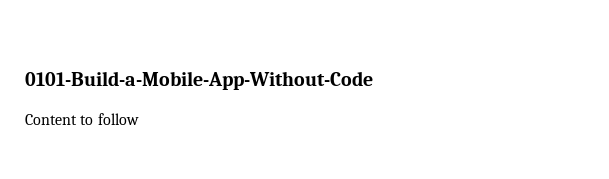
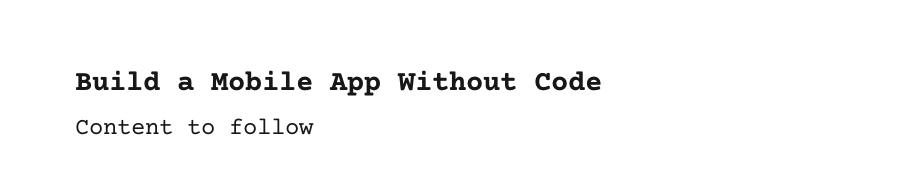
- 0101-Build-a-Mobile-App-Without-Code
+ Build a Mobile App Without Code

